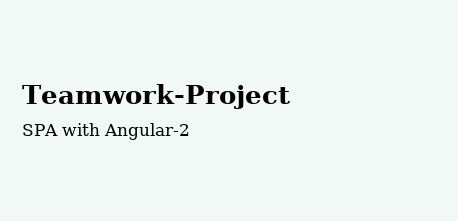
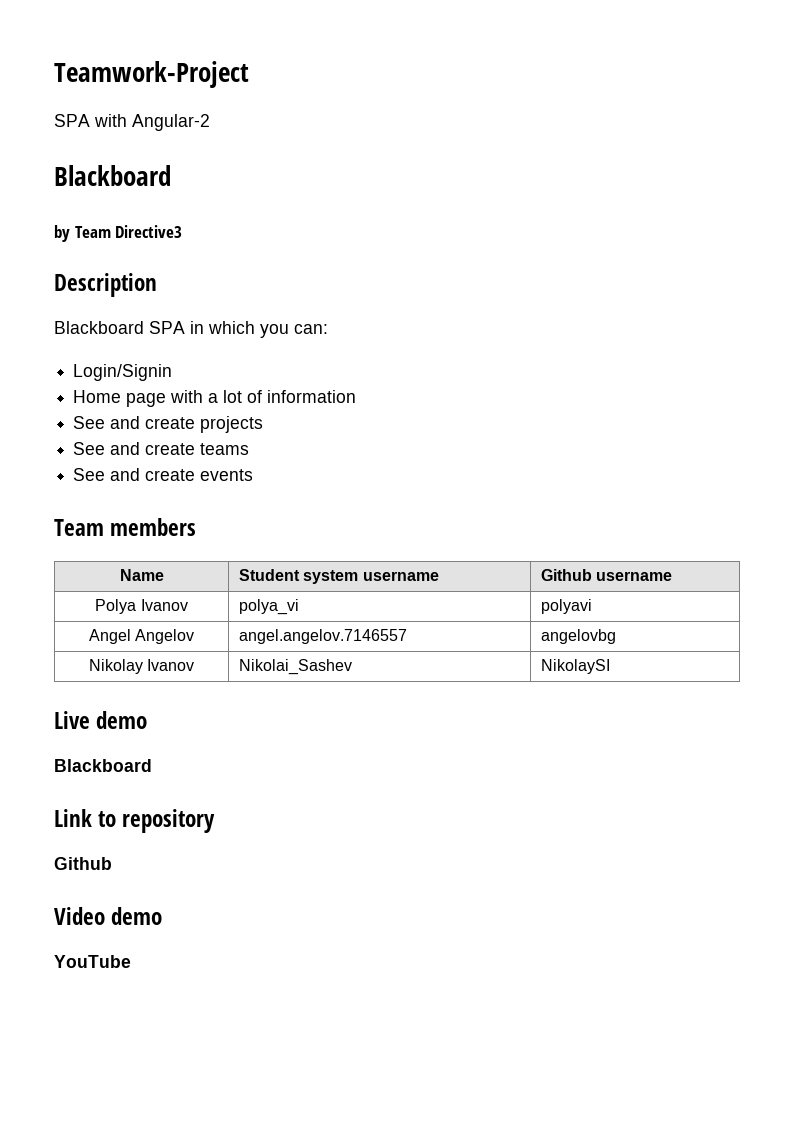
  SPA with Angular-2
+ Blackboard
+ by Team Directive3
+ Description
+ Blackboard SPA in which you can:
+ Login/Signin
+ Home page with a lot of information
+ See and create projects
+ See and create teams
+ See and create events
+ Team members
+ Name | Student system username | Github username
+ Polya Ivanov | polya_vi | polyavi
+ Angel Angelov | angel.angelov.7146557 | angelovbg
+ Nikolay Ivanov | Nikolai_Sashev | NikolaySI
+ Live demo
+ Blackboard
+ Link to repository
+ Github
+ Video demo
+ YouTube

